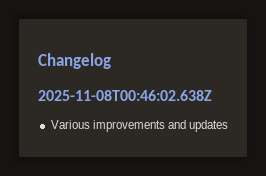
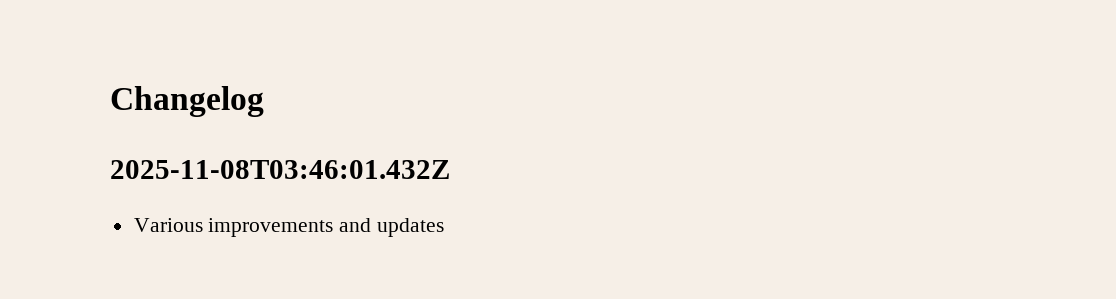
- 2025-11-08T00:46:02.638Z
+ 2025-11-08T03:46:01.432Z

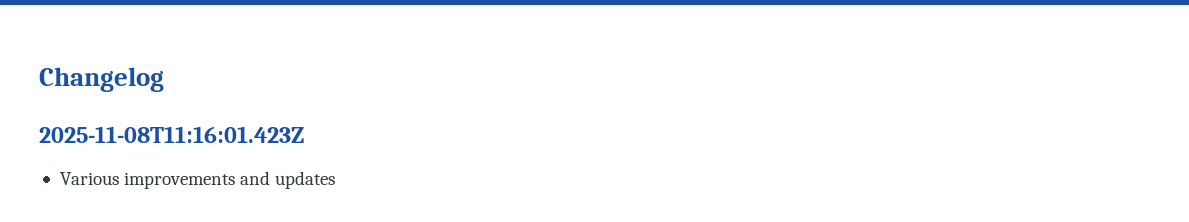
- 2025-11-08T03:46:01.432Z
+ 2025-11-08T11:16:01.423Z

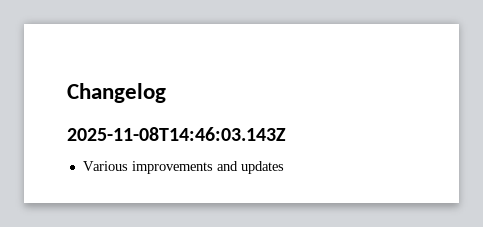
- 2025-11-08T11:16:01.423Z
+ 2025-11-08T14:46:03.143Z

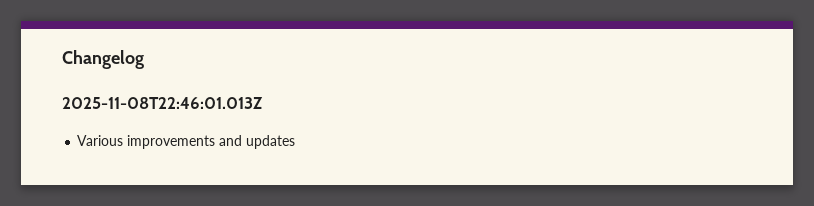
- 2025-11-08T14:46:03.143Z
+ 2025-11-08T22:46:01.013Z

